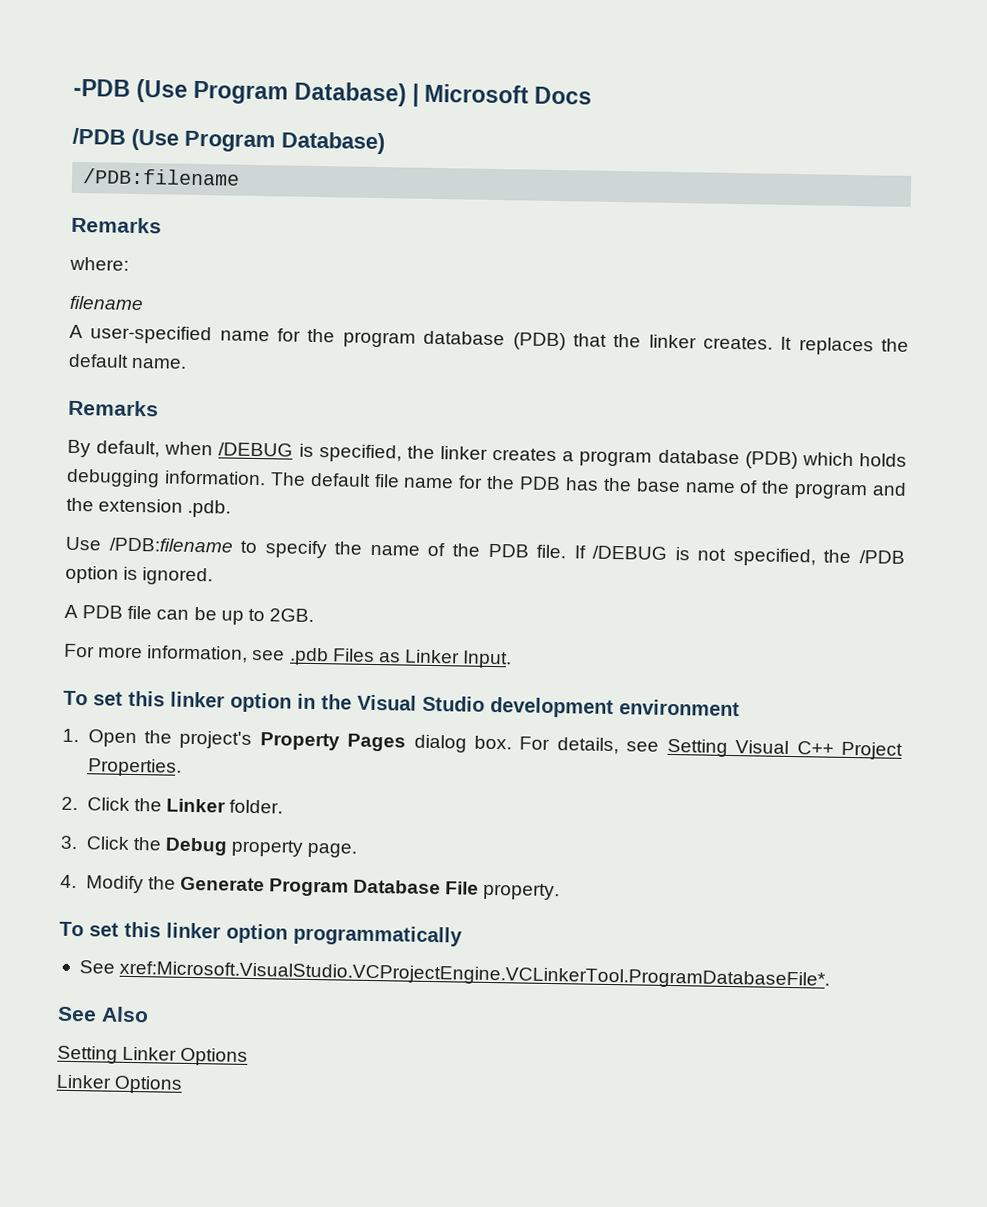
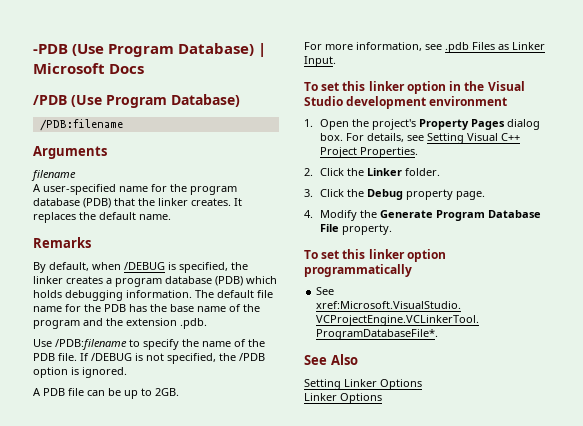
  /PDB (Use Program Database)
  /PDB:filename
- Remarks
- where:
+ Arguments

